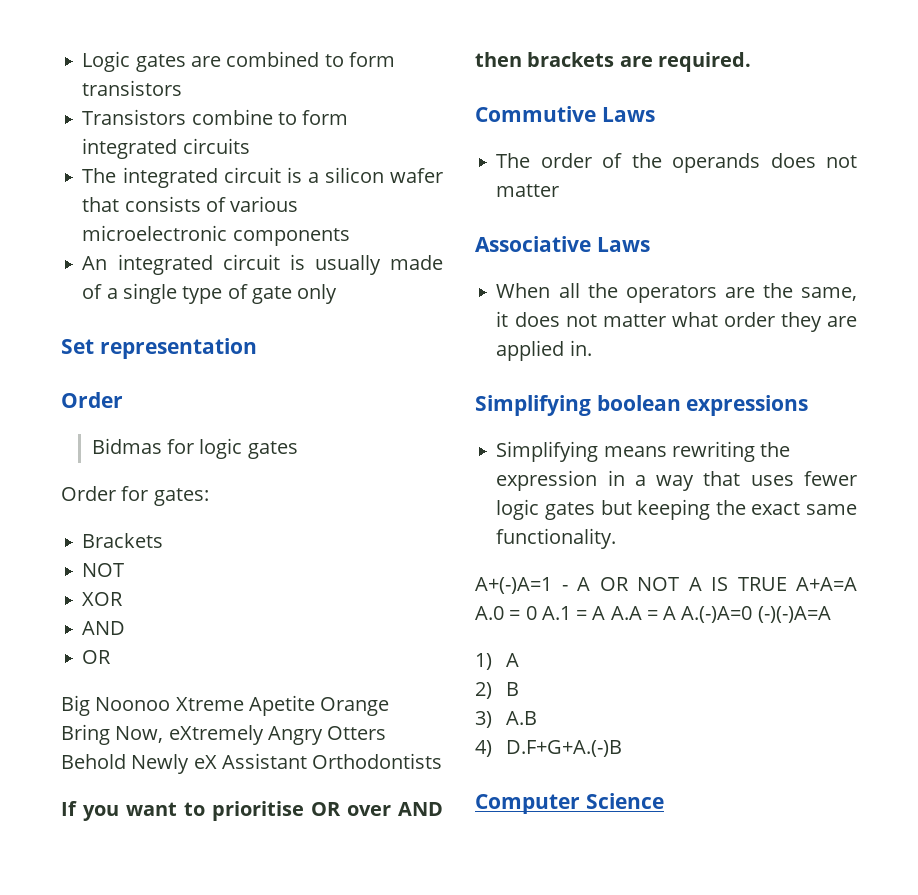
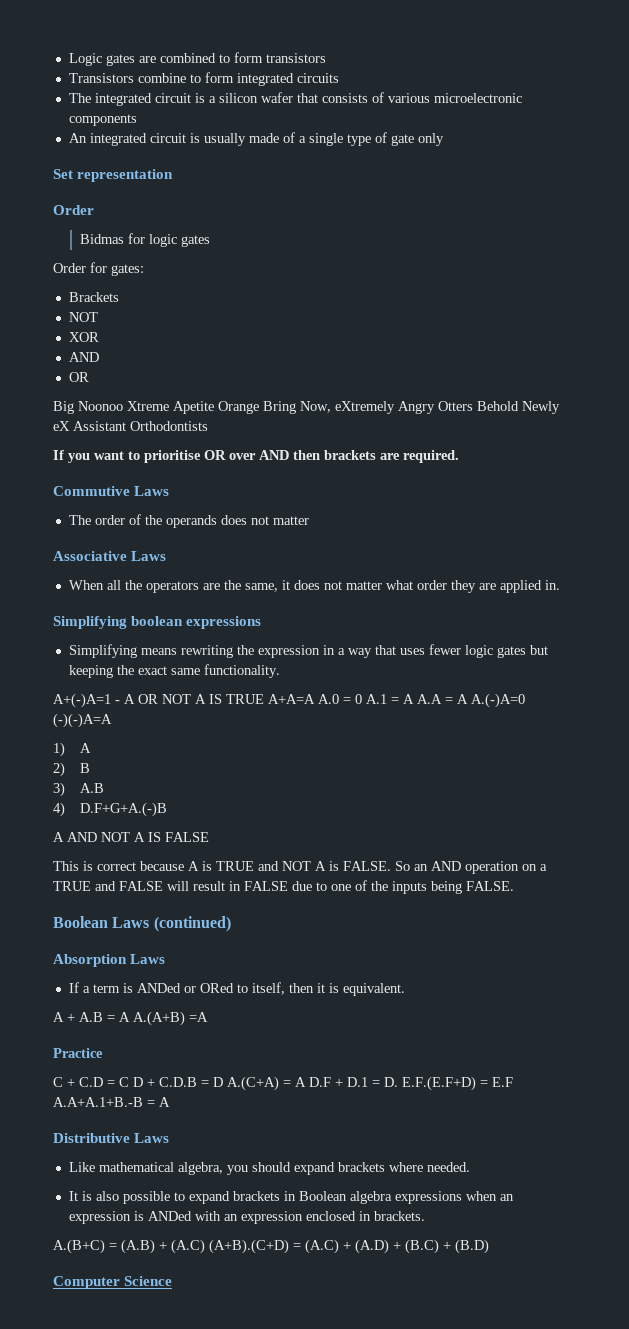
+ A AND NOT A IS FALSE
+ This is correct because A is TRUE and NOT A is FALSE. So an AND operation on a TRUE and FALSE will result in FALSE due to one of the inputs being FALSE.
+ Boolean Laws (continued)
+ Absorption Laws
+ If a term is ANDed or ORed to itself, then it is equivalent.
+ A + A.B = A A.(A+B) =A
+ Practice
+ C + C.D = C D + C.D.B = D A.(C+A) = A D.F + D.1 = D. E.F.(E.F+D) = E.F A.A+A.1+B.-B = A
+ Distributive Laws
+ Like mathematical algebra, you should expand brackets where needed.
+ It is also possible to expand brackets in Boolean algebra expressions when an expression is ANDed with an expression enclosed in brackets.
+ A.(B+C) = (A.B) + (A.C) (A+B).(C+D) = (A.C) + (A.D) + (B.C) + (B.D)

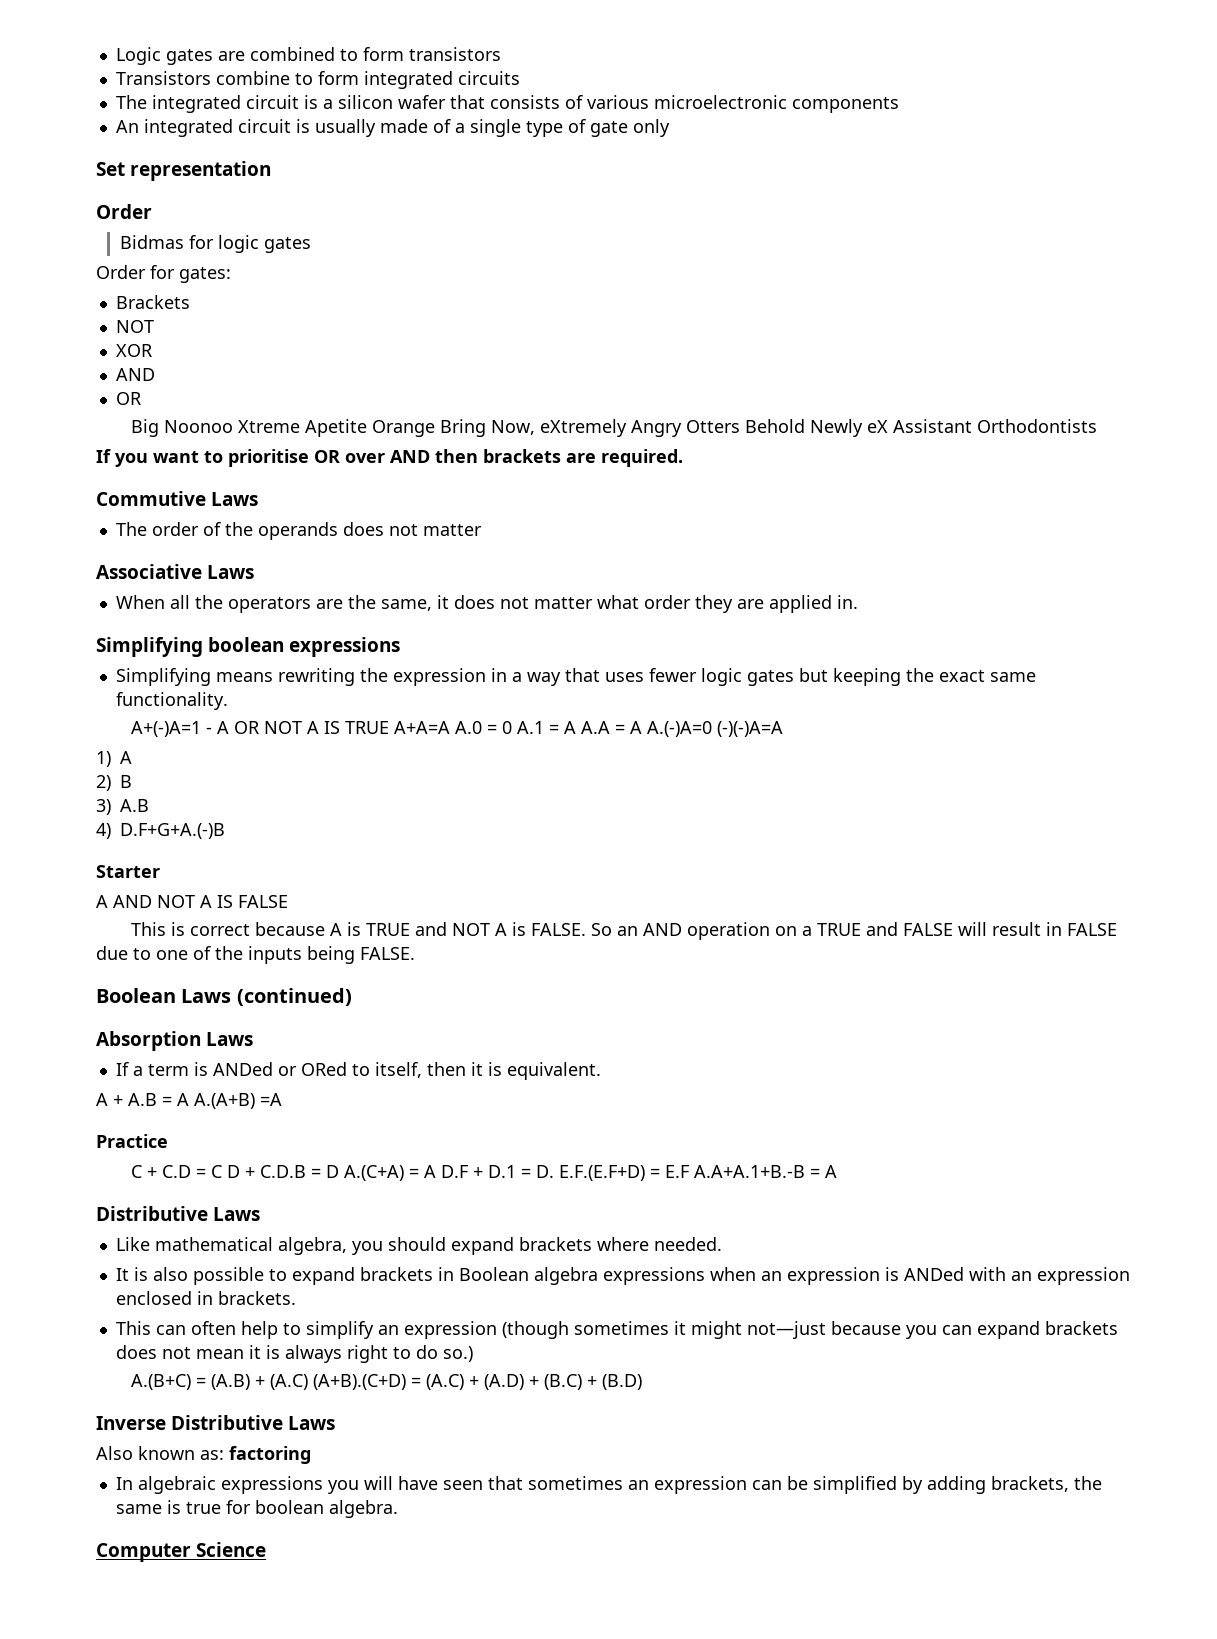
+ Starter
+ This can often help to simplify an expression (though sometimes it might not—just because you can expand brackets does not mean it is always right to do so.)
+ Inverse Distributive Laws
+ Also known as: factoring
+ In algebraic expressions you will have seen that sometimes an expression can be simplified by adding brackets, the same is true for boolean algebra.

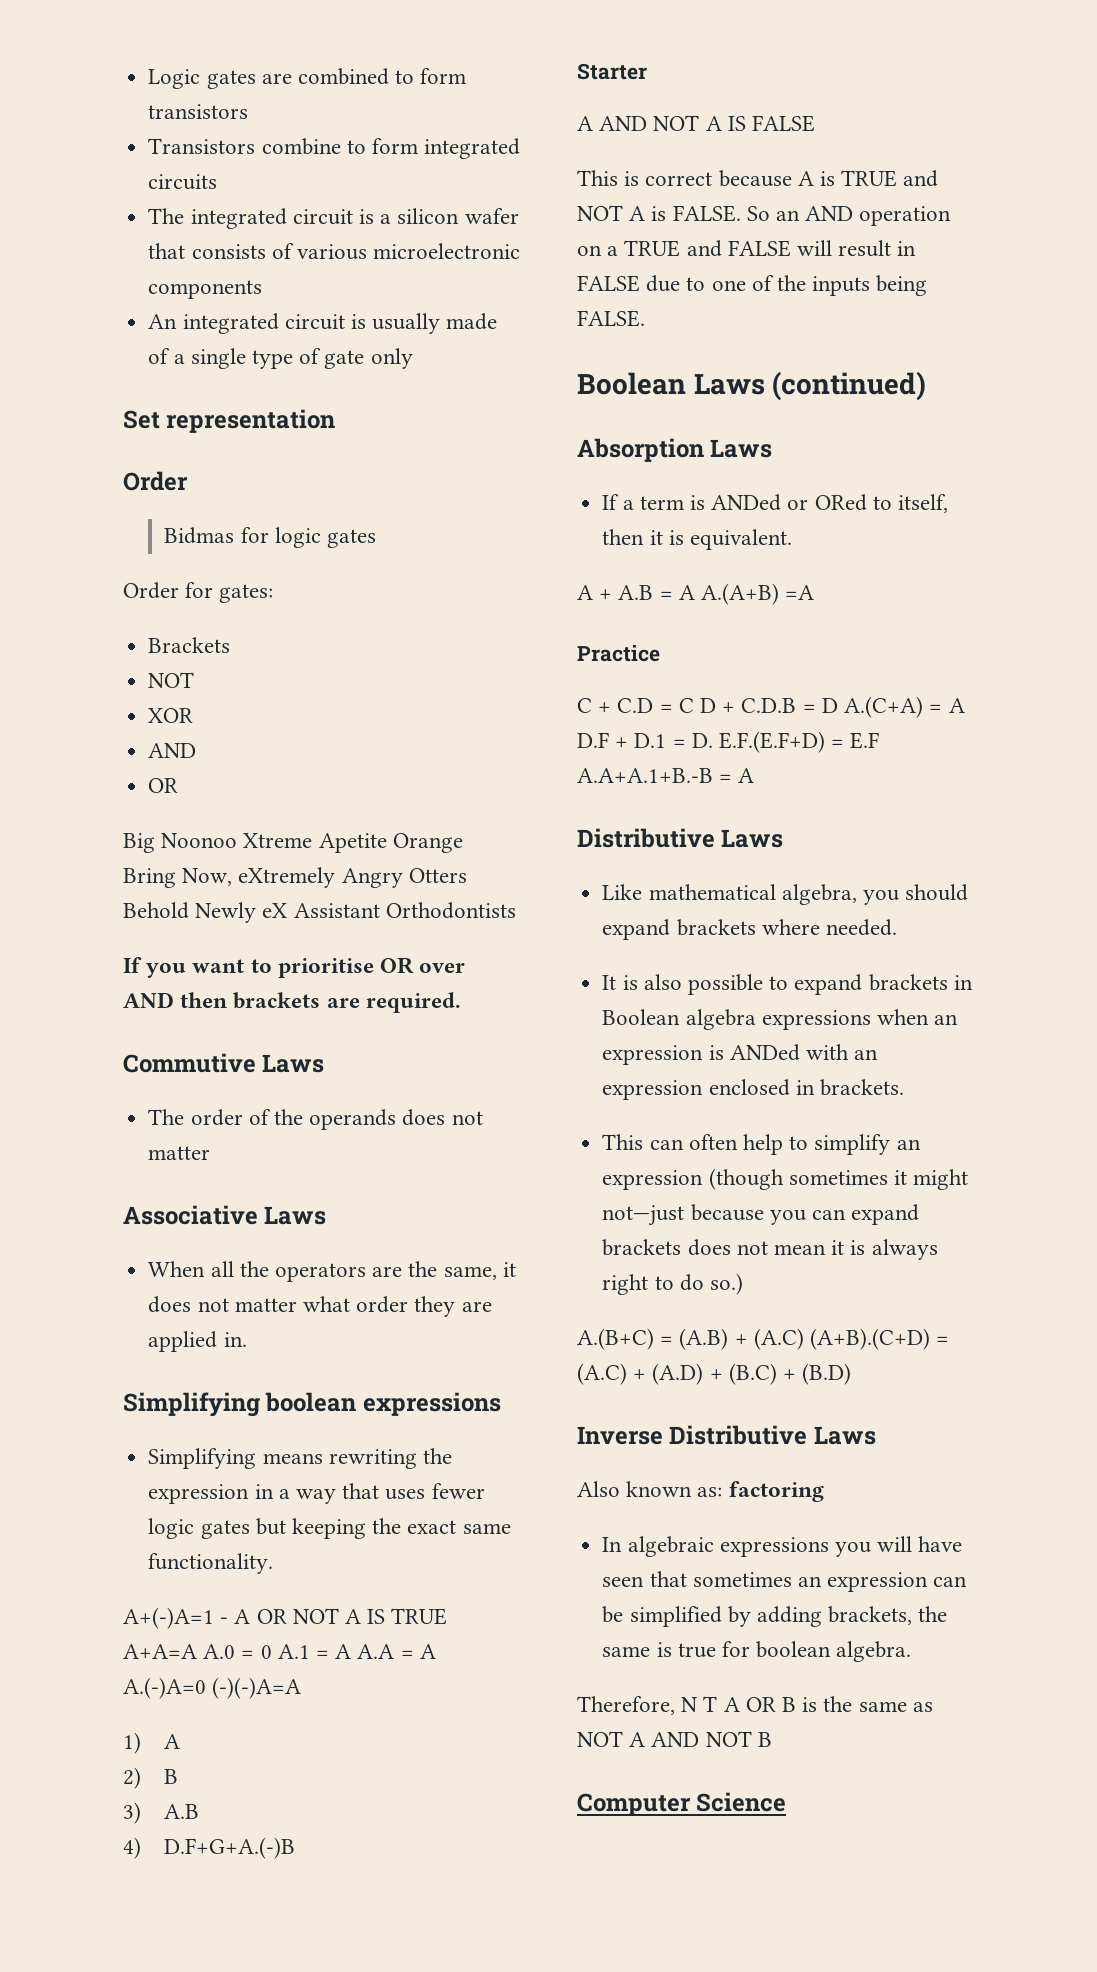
+ Therefore, N T A OR B is the same as NOT A AND NOT B

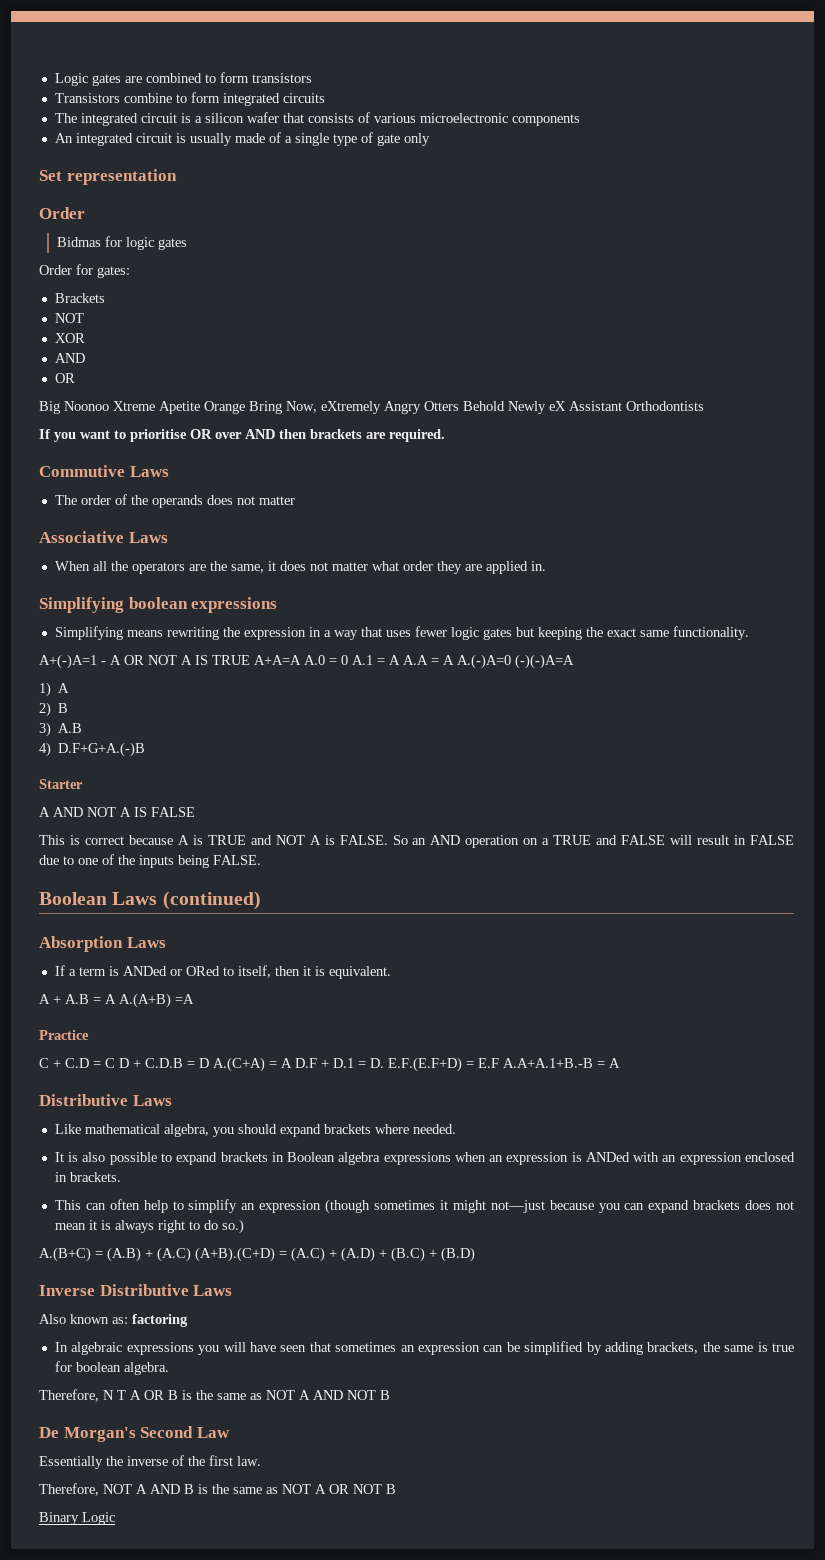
- Computer Science
+ De Morgan's Second Law
+ Essentially the inverse of the first law.
+ Therefore, NOT A AND B is the same as NOT A OR NOT B
+ Binary Logic

